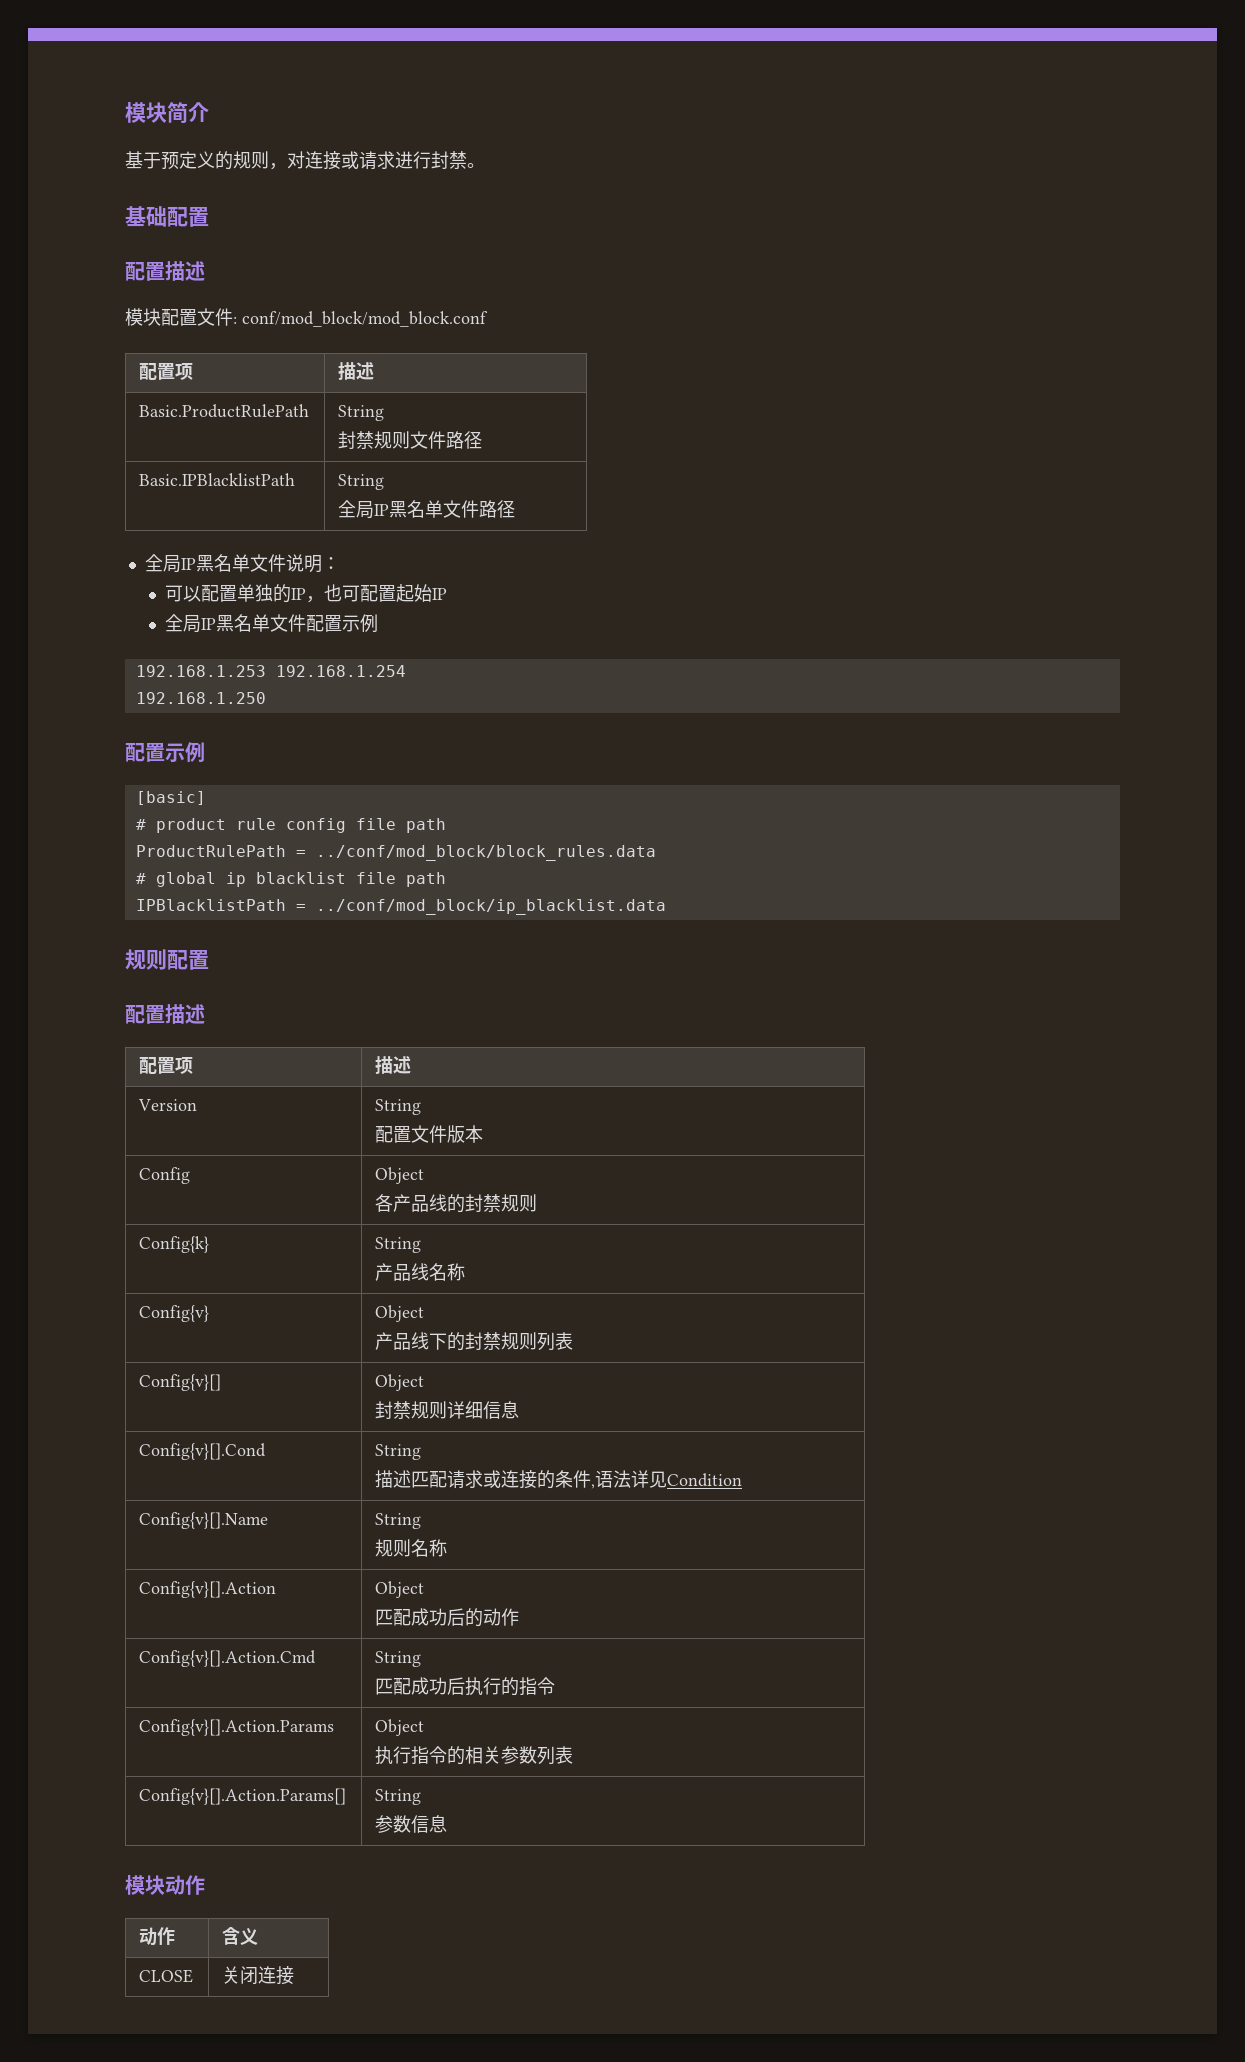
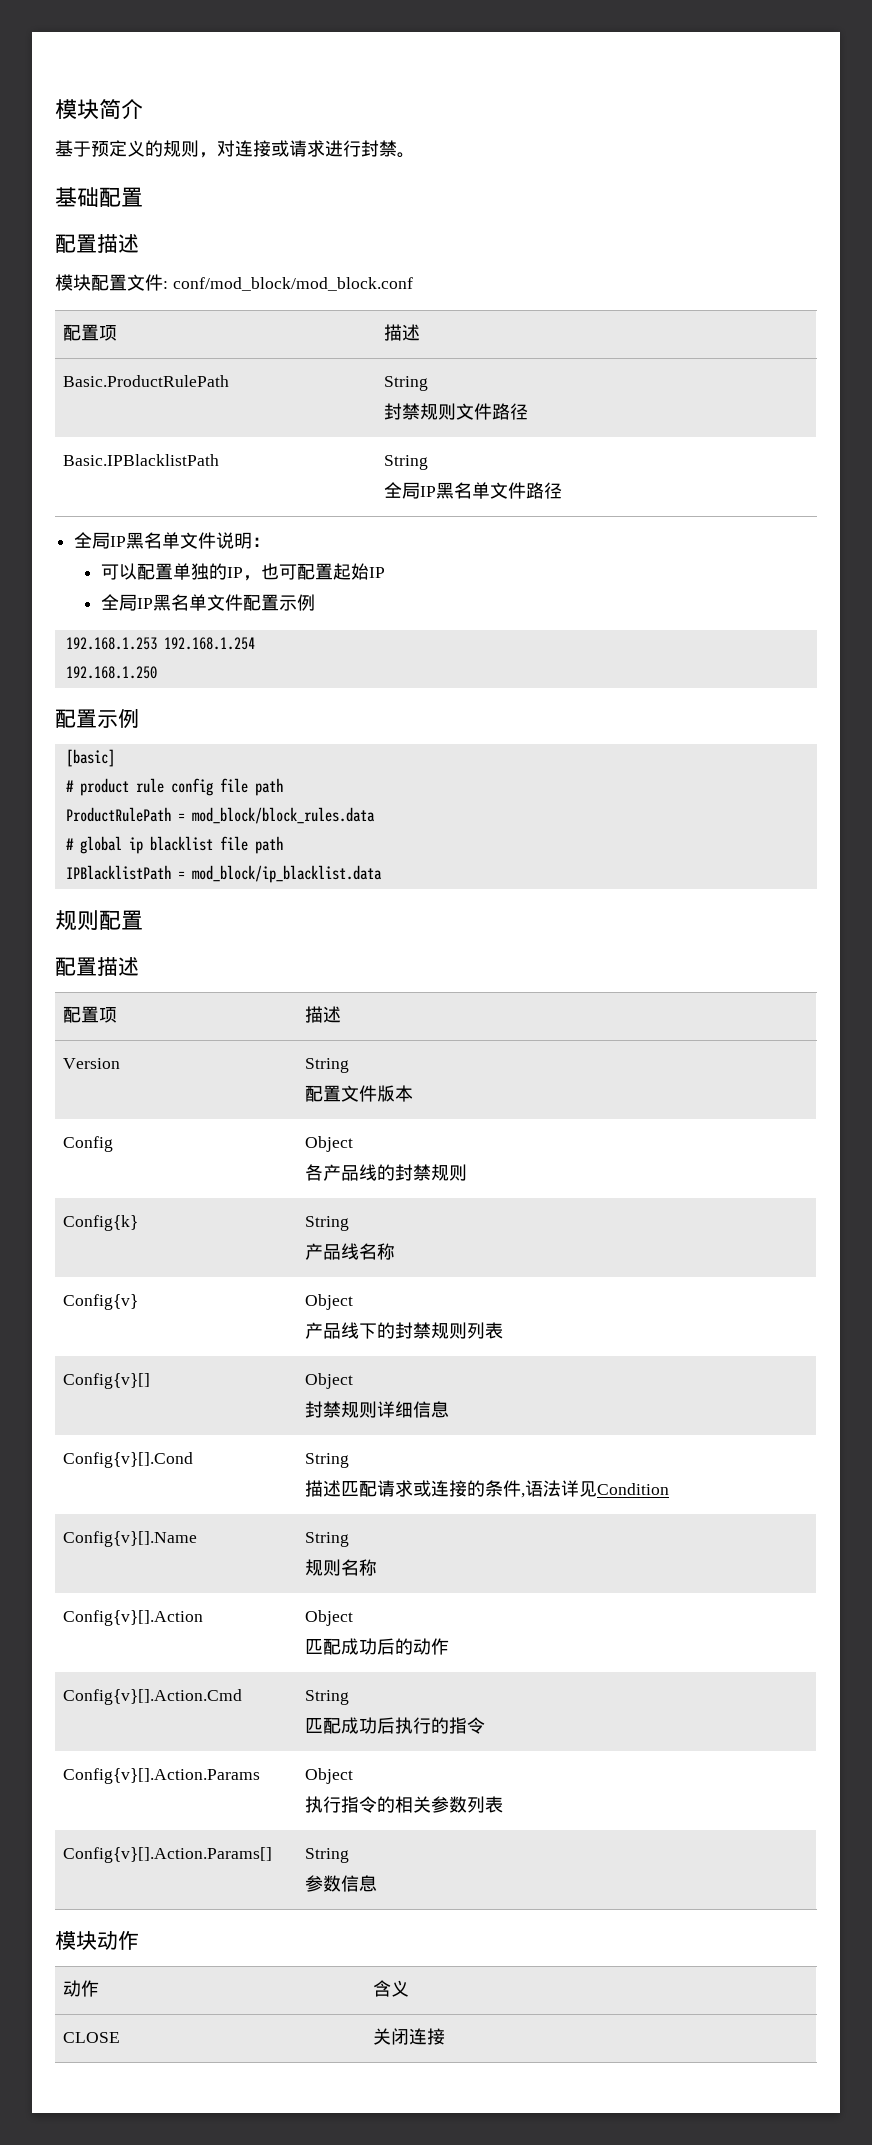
- ProductRulePath = ../conf/mod_block/block_rules.data
+ ProductRulePath = mod_block/block_rules.data
- IPBlacklistPath = ../conf/mod_block/ip_blacklist.data
+ IPBlacklistPath = mod_block/ip_blacklist.data

